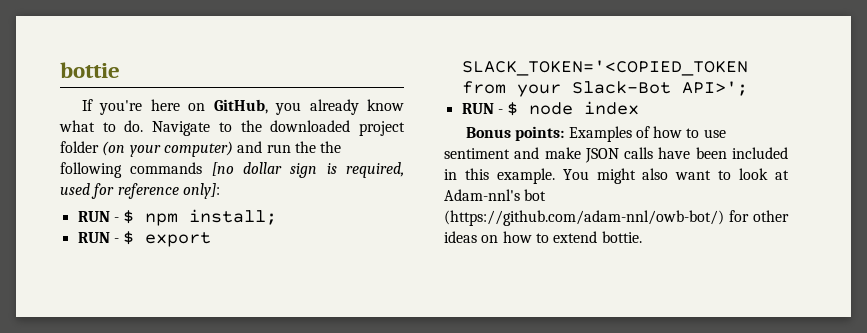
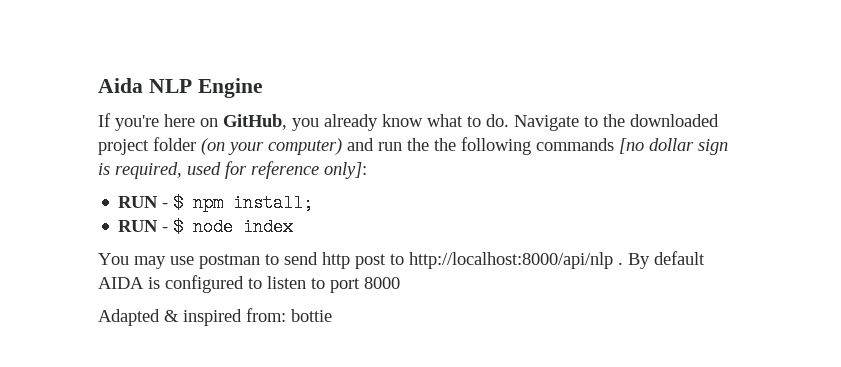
- bottie
+ Aida NLP Engine
- RUN - $ export SLACK_TOKEN='<COPIED_TOKEN from your Slack-Bot API>';
- Bonus points: Examples of how to use sentiment and make JSON calls have been included in this example. You might also want to look at Adam-nnl's bot (https://github.com/adam-nnl/owb-bot/) for other ideas on how to extend bottie.
+ You may use postman to send http post to http://localhost:8000/api/nlp . By default AIDA is configured to listen to port 8000
+ Adapted & inspired from: bottie

